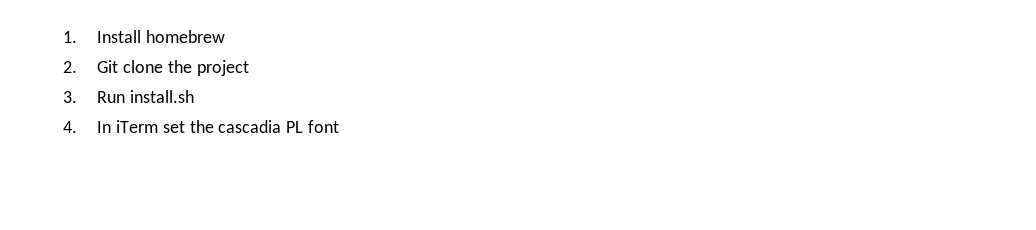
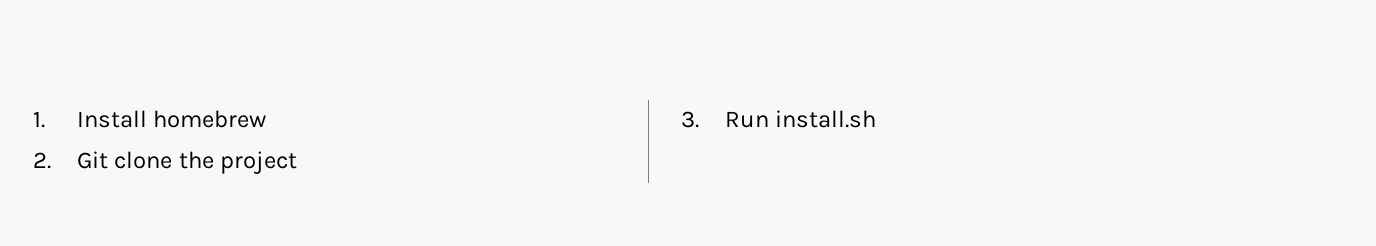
- 4. In iTerm set the cascadia PL font

